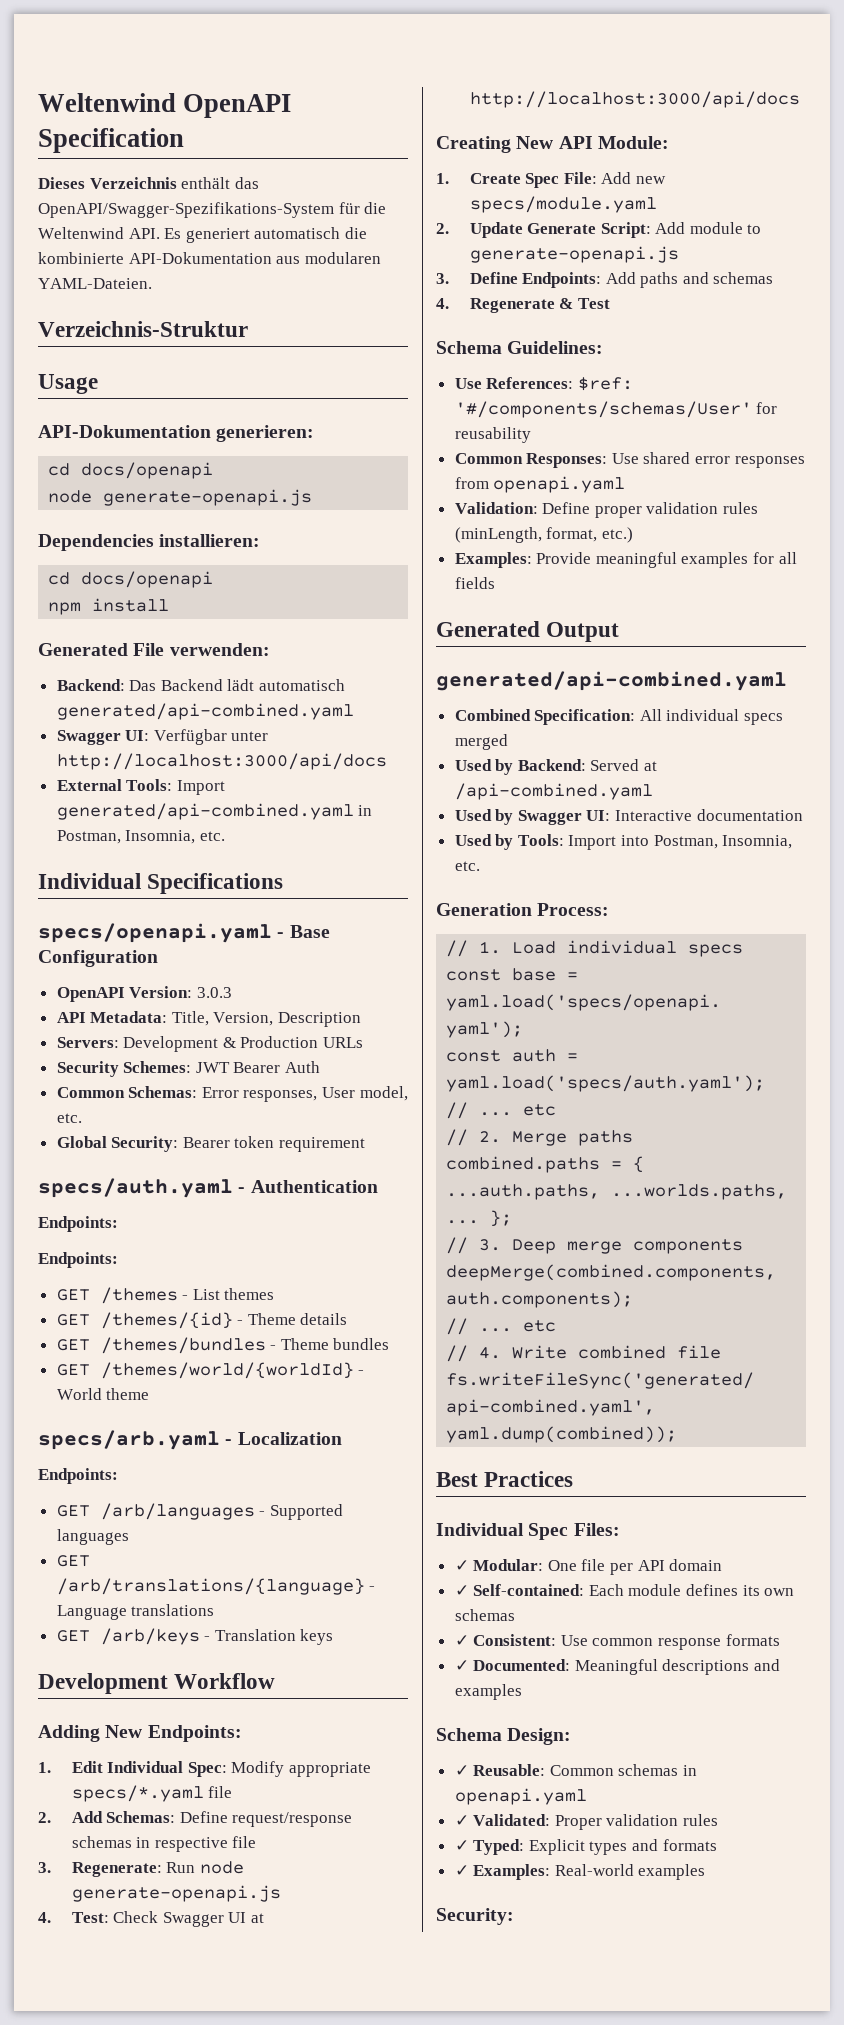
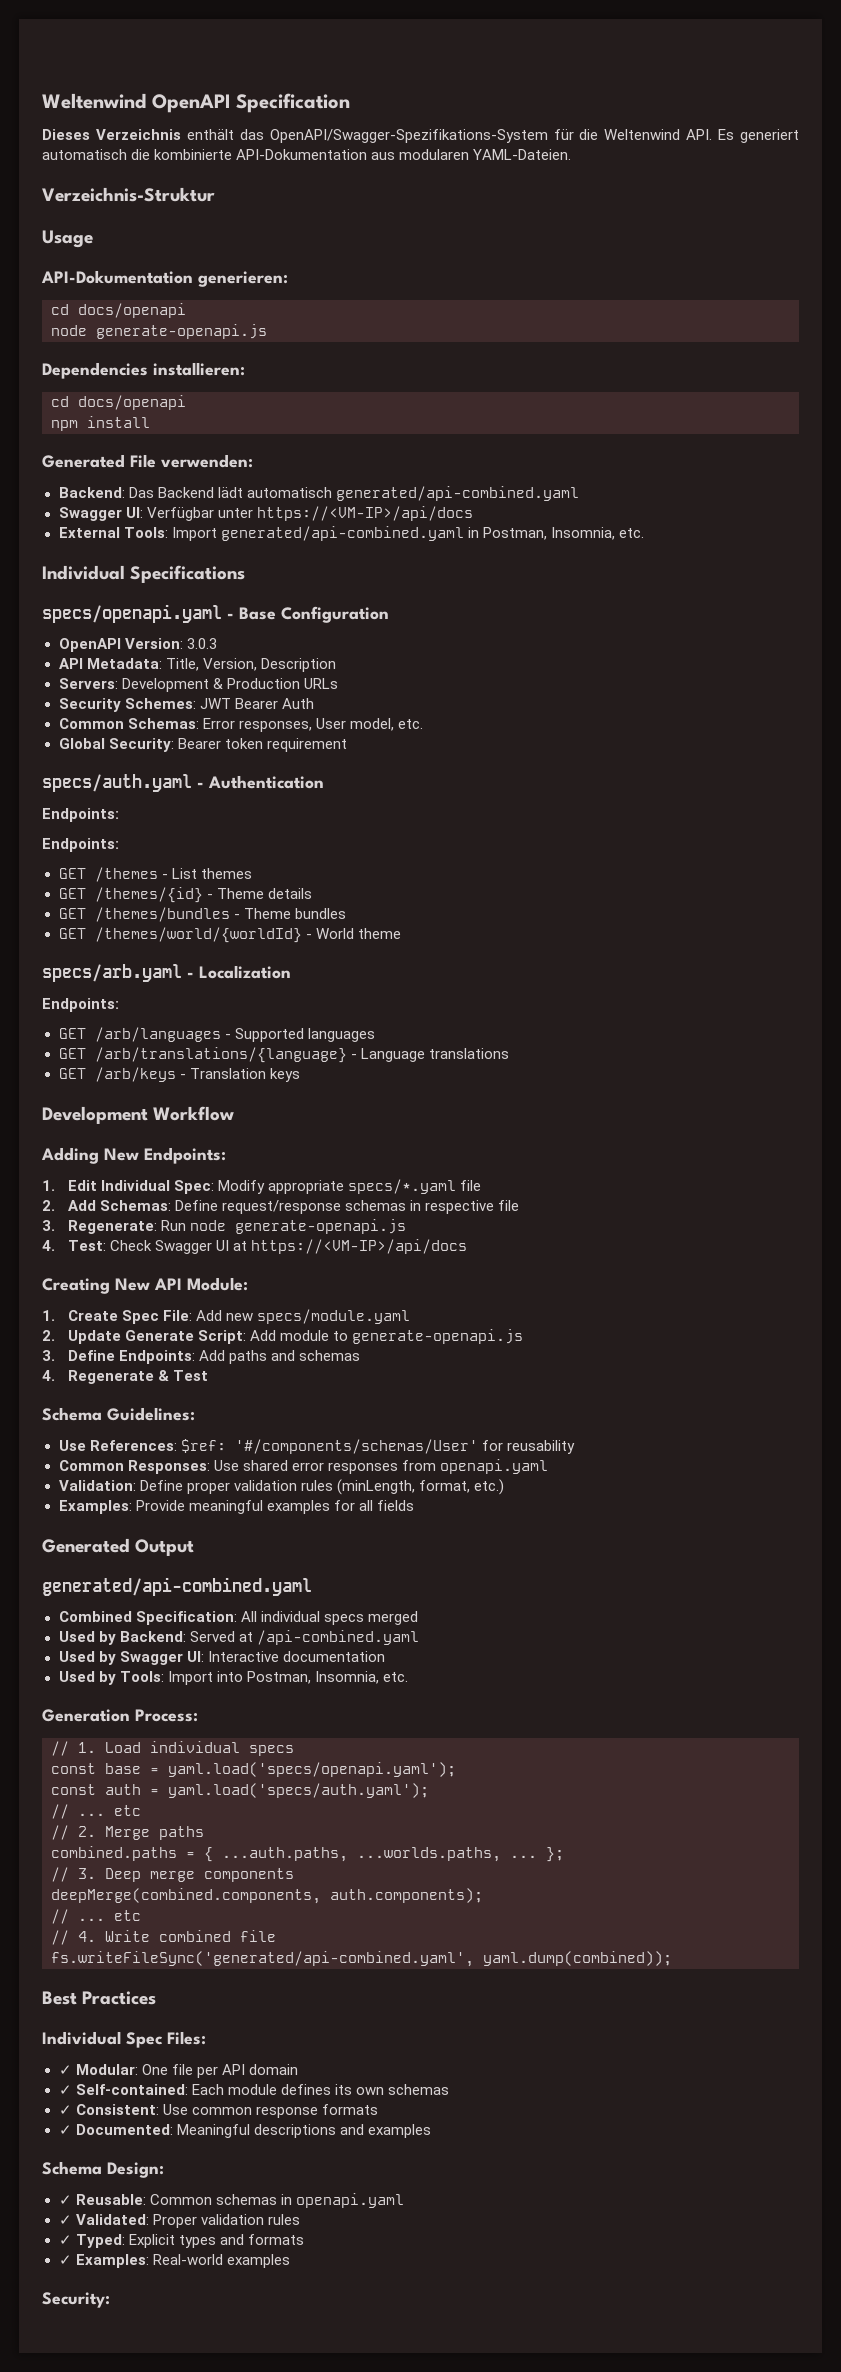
- Swagger UI: Verfügbar unter http://localhost:3000/api/docs
+ Swagger UI: Verfügbar unter https://<VM-IP>/api/docs
- 4. Test: Check Swagger UI at http://localhost:3000/api/docs
+ 4. Test: Check Swagger UI at https://<VM-IP>/api/docs

